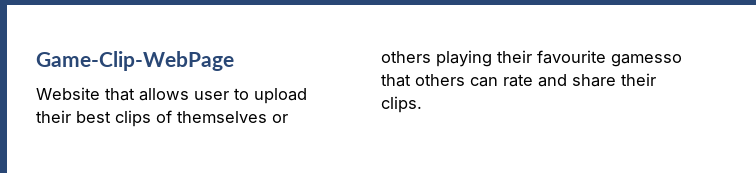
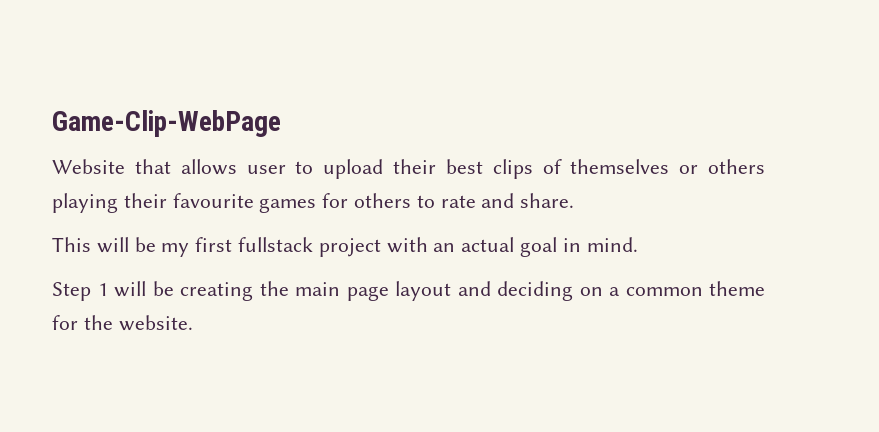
- Website that allows user to upload their best clips of themselves or others playing their favourite gamesso that others can rate and share their clips.
+ Website that allows user to upload their best clips of themselves or others playing their favourite games for others to rate and share.
+ This will be my first fullstack project with an actual goal in mind.
+ Step 1 will be creating the main page layout and deciding on a common theme for the website.

